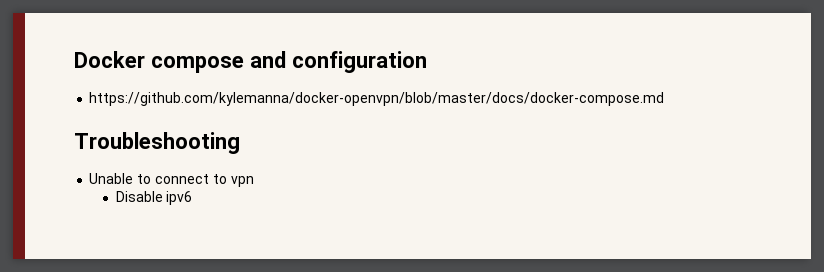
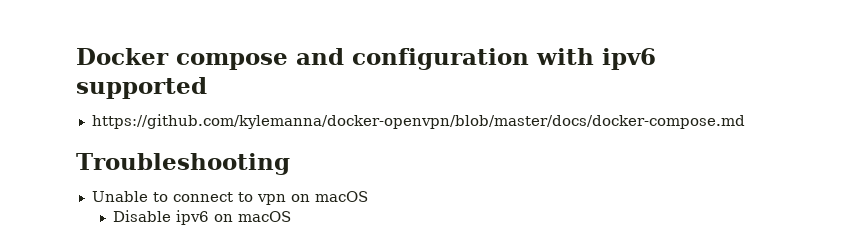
- Docker compose and configuration
+ Docker compose and configuration with ipv6 supported
- Unable to connect to vpn
+ Unable to connect to vpn on macOS
- Disable ipv6
+ Disable ipv6 on macOS

